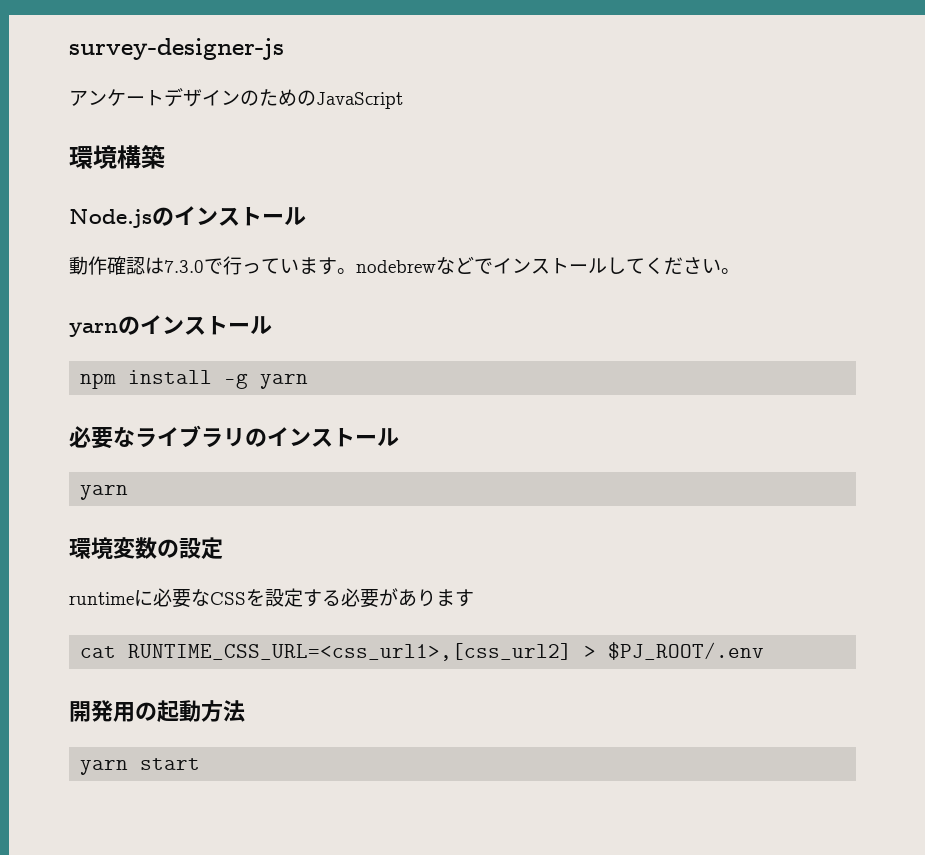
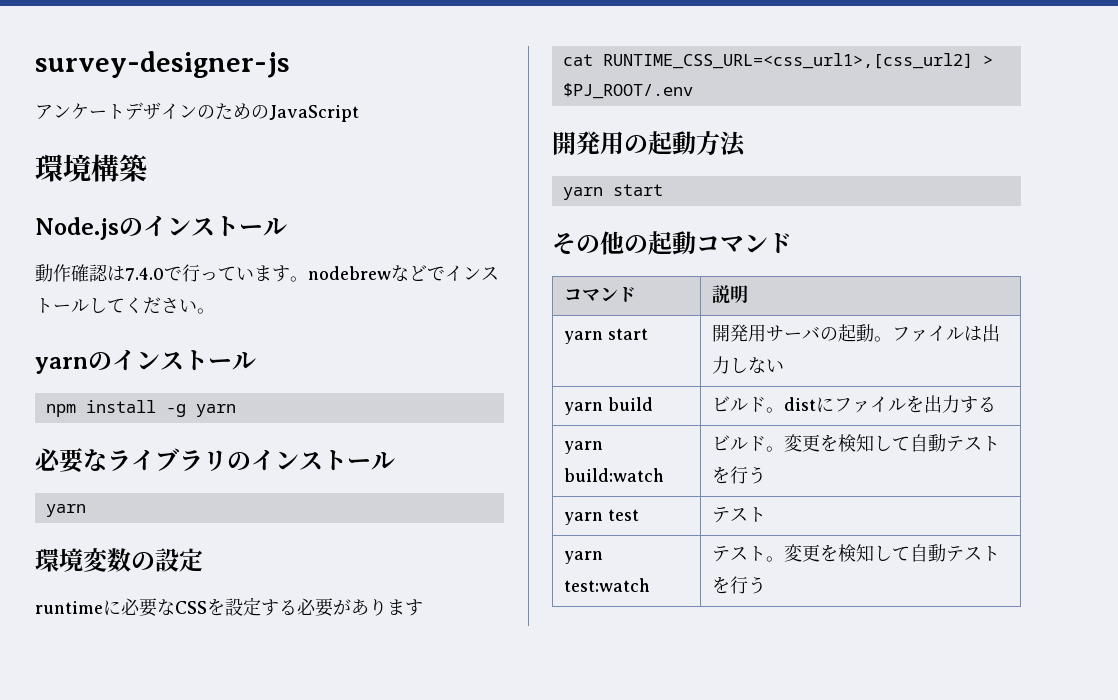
- 動作確認は7.3.0で行っています。nodebrewなどでインストールしてください。
+ 動作確認は7.4.0で行っています。nodebrewなどでインストールしてください。
+ その他の起動コマンド
+ コマンド | 説明
+ yarn start | 開発用サーバの起動。ファイルは出力しない
+ yarn build | ビルド。distにファイルを出力する
+ yarn build:watch | ビルド。変更を検知して自動テストを行う
+ yarn test | テスト
+ yarn test:watch | テスト。変更を検知して自動テストを行う

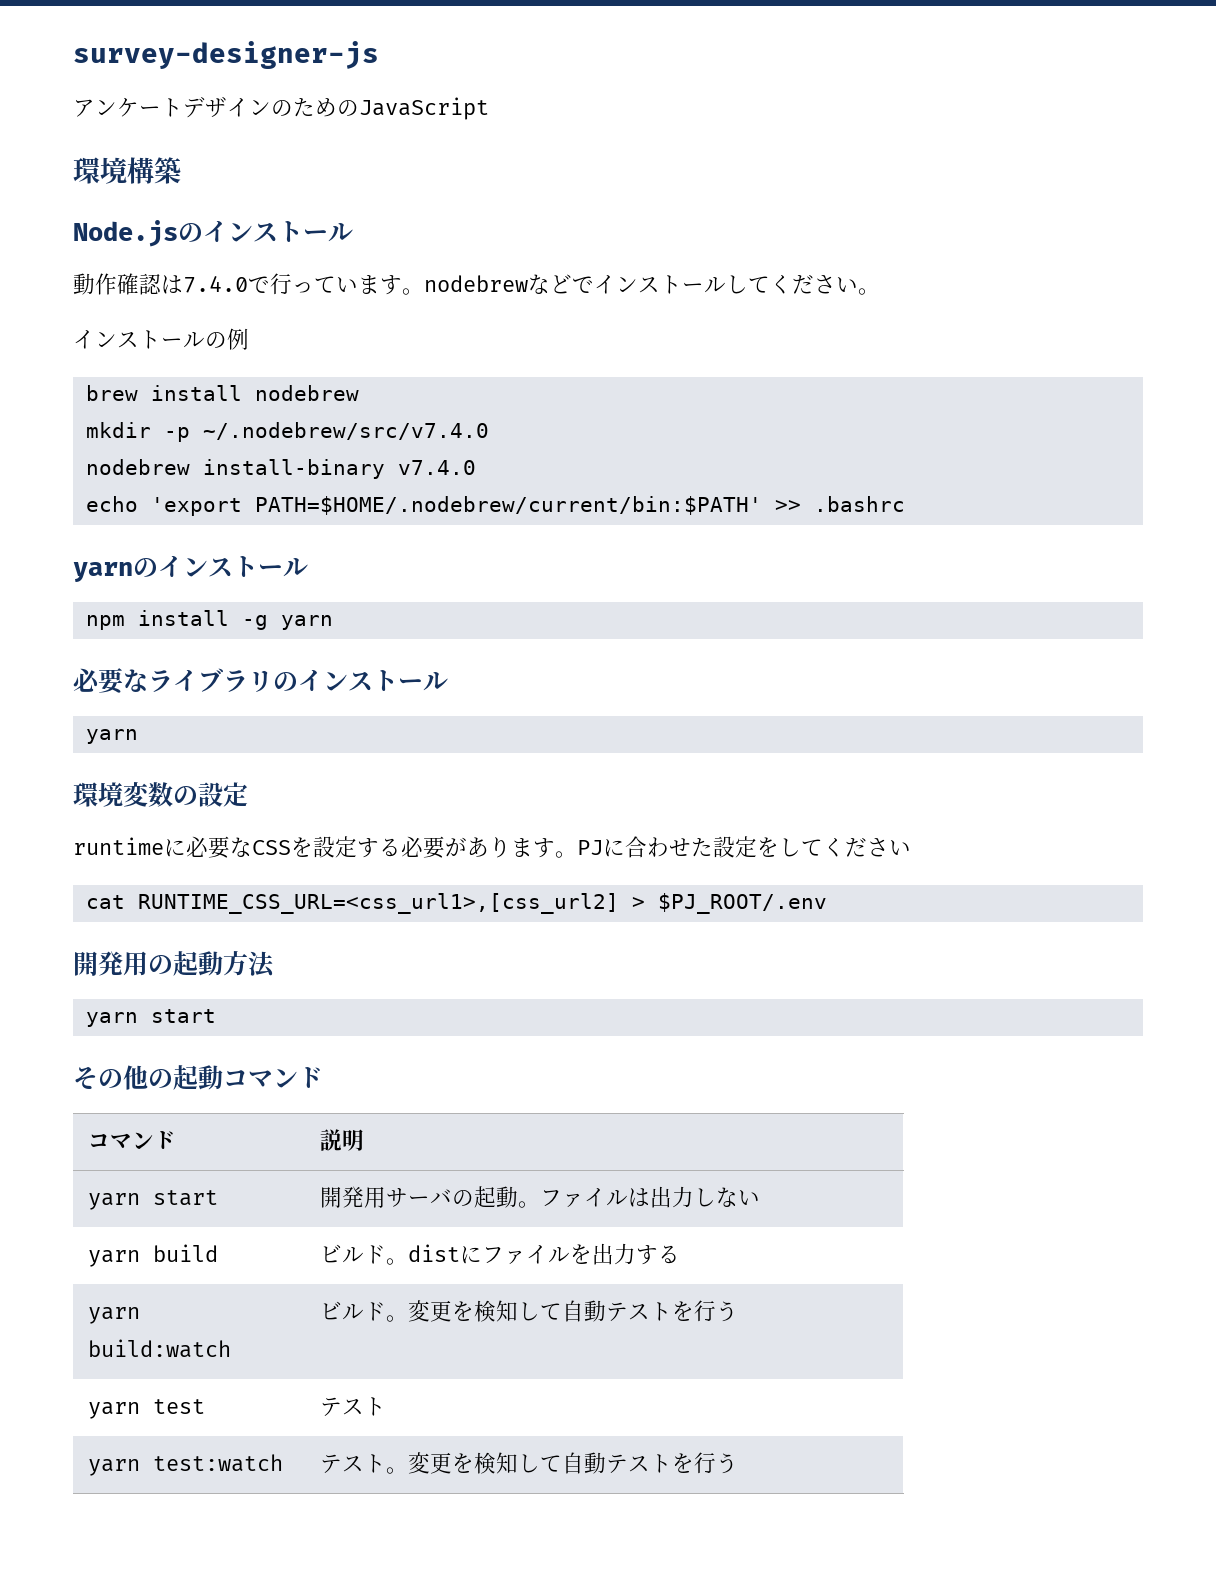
+ インストールの例
+ brew install nodebrew
+ mkdir -p ~/.nodebrew/src/v7.4.0
+ nodebrew install-binary v7.4.0
+ echo 'export PATH=$HOME/.nodebrew/current/bin:$PATH' >> .bashrc
- runtimeに必要なCSSを設定する必要があります
+ runtimeに必要なCSSを設定する必要があります。PJに合わせた設定をしてください

